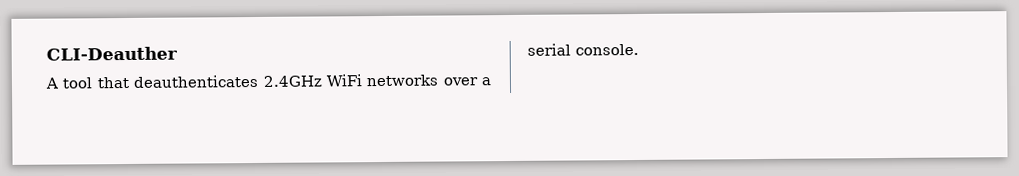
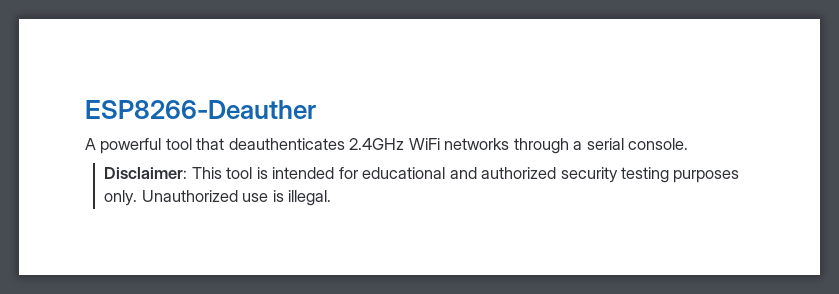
- CLI-Deauther
+ ESP8266-Deauther
- A tool that deauthenticates 2.4GHz WiFi networks over a serial console.
+ A powerful tool that deauthenticates 2.4GHz WiFi networks through a serial console.
+ Disclaimer: This tool is intended for educational and authorized security testing purposes only. Unauthorized use is illegal.

